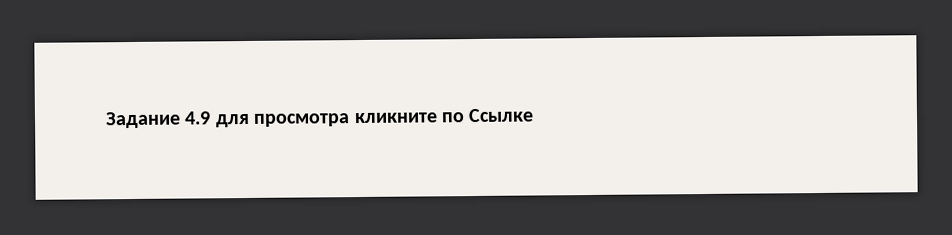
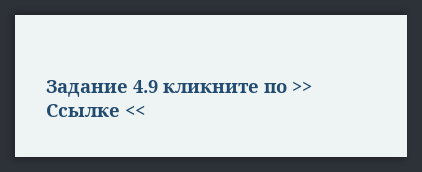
- Задание 4.9 для просмотра кликните по Ссылке
+ Задание 4.9 кликните по >> Ссылке <<

